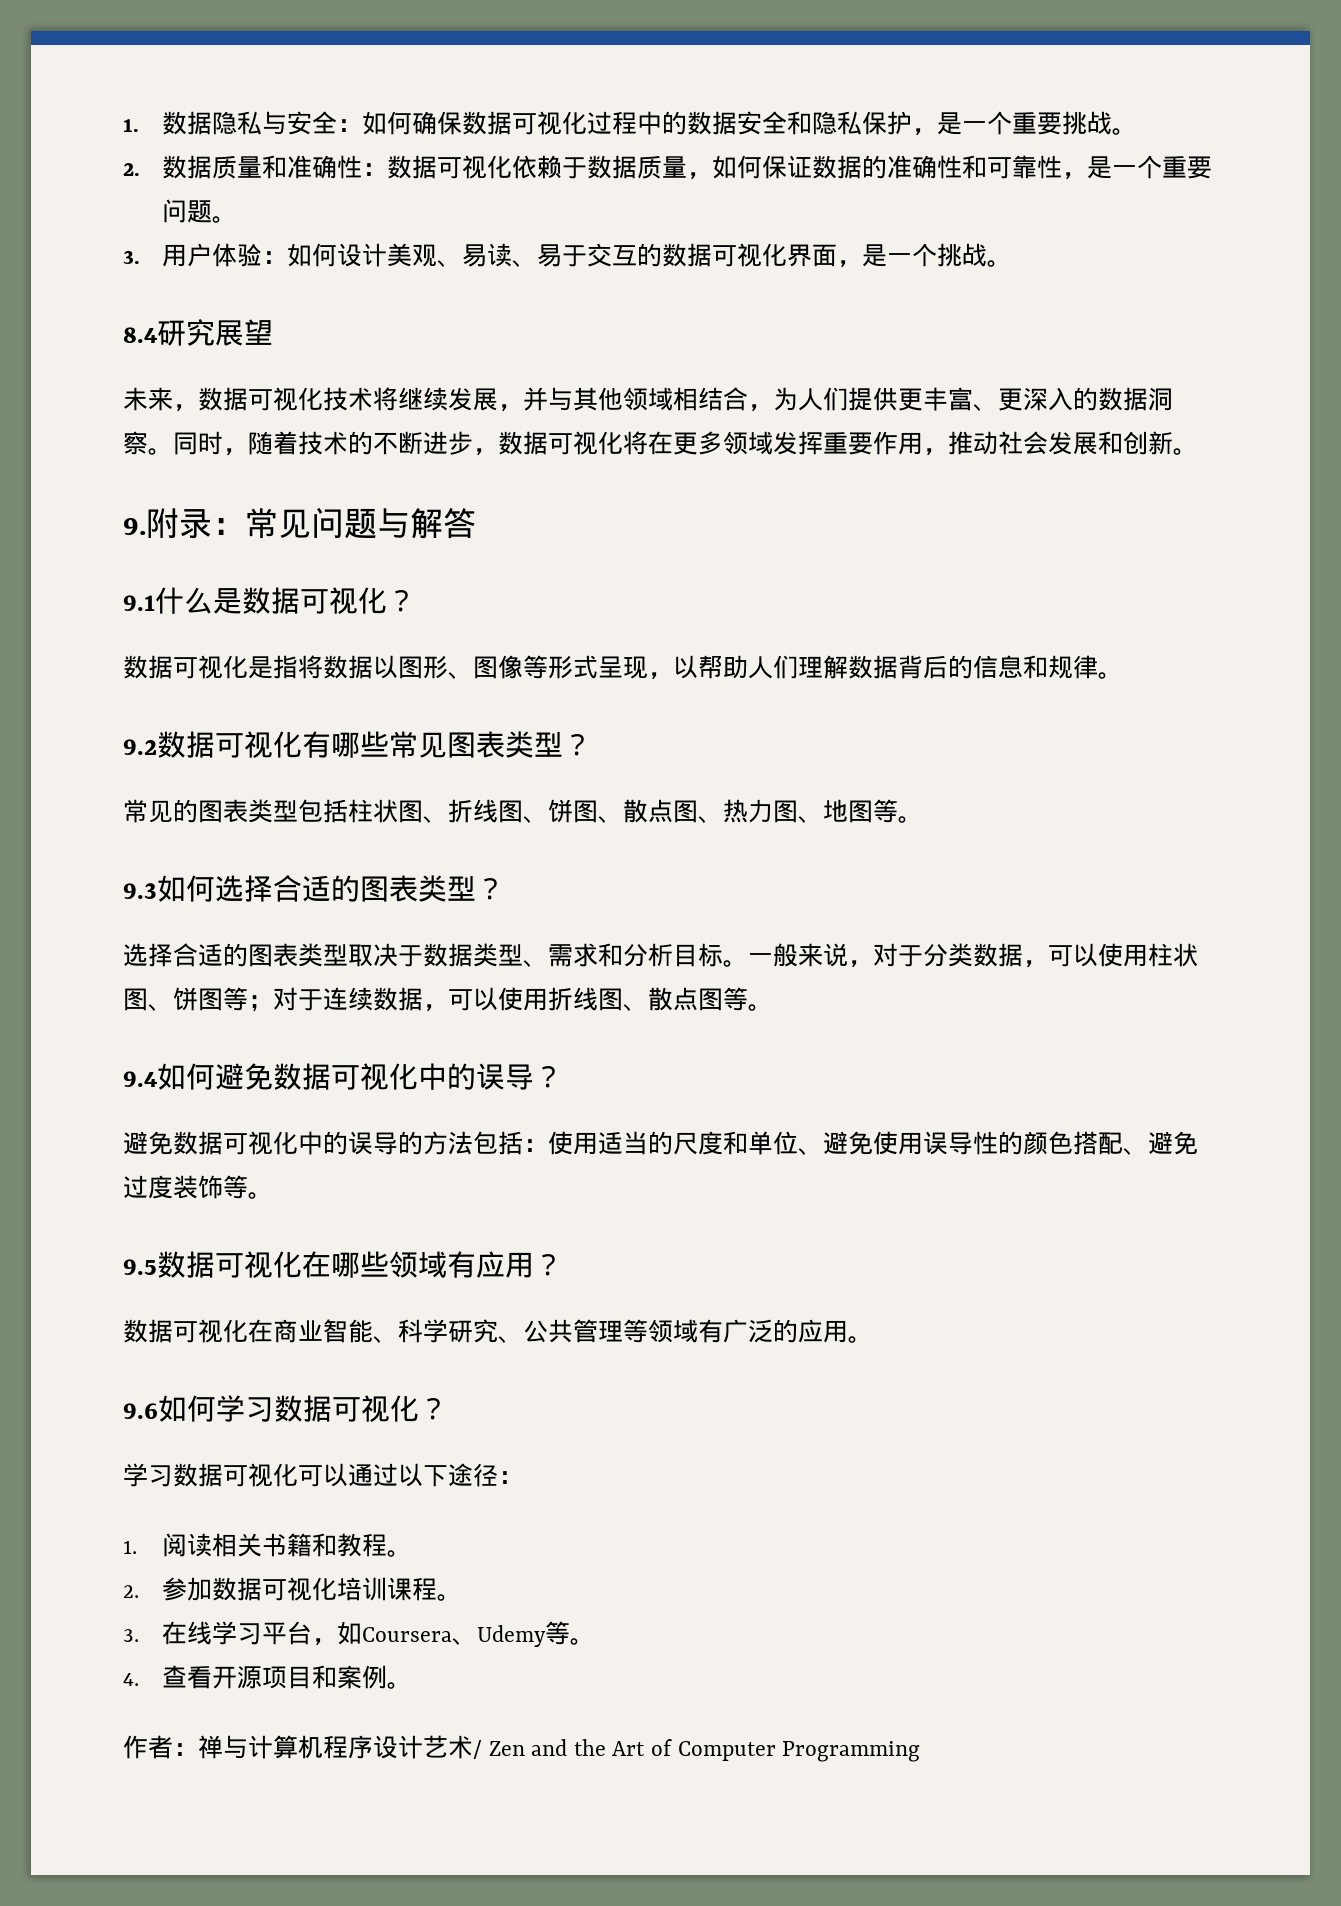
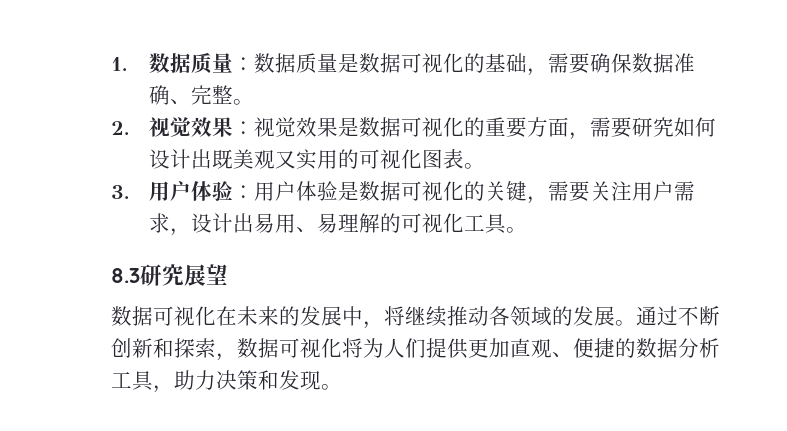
- 1.数据隐私与安全：如何确保数据可视化过程中的数据安全和隐私保护，是一个重要挑战。
- 2.数据质量和准确性：数据可视化依赖于数据质量，如何保证数据的准确性和可靠性，是一个重要问题。
- 3.用户体验：如何设计美观、易读、易于交互的数据可视化界面，是一个挑战。
- 8.4研究展望
+ 1.数据质量：数据质量是数据可视化的基础，需要确保数据准确、完整。
+ 2.视觉效果：视觉效果是数据可视化的重要方面，需要研究如何设计出既美观又实用的可视化图表。
+ 3.用户体验：用户体验是数据可视化的关键，需要关注用户需求，设计出易用、易理解的可视化工具。
+ 8.3研究展望
- 未来，数据可视化技术将继续发展，并与其他领域相结合，为人们提供更丰富、更深入的数据洞察。同时，随着技术的不断进步，数据可视化将在更多领域发挥重要作用，推动社会发展和创新。
- 9.附录：常见问题与解答
- 9.1什么是数据可视化？
- 数据可视化是指将数据以图形、图像等形式呈现，以帮助人们理解数据背后的信息和规律。
- 9.2数据可视化有哪些常见图表类型？
- 常见的图表类型包括柱状图、折线图、饼图、散点图、热力图、地图等。
- 9.3如何选择合适的图表类型？
- 选择合适的图表类型取决于数据类型、需求和分析目标。一般来说，对于分类数据，可以使用柱状图、饼图等；对于连续数据，可以使用折线图、散点图等。
- 9.4如何避免数据可视化中的误导？
- 避免数据可视化中的误导的方法包括：使用适当的尺度和单位、避免使用误导性的颜色搭配、避免过度装饰等。
- 9.5数据可视化在哪些领域有应用？
- 数据可视化在商业智能、科学研究、公共管理等领域有广泛的应用。
- 9.6如何学习数据可视化？
- 学习数据可视化可以通过以下途径：
- 1.阅读相关书籍和教程。
- 2.参加数据可视化培训课程。
- 3.在线学习平台，如Coursera、Udemy等。
- 4.查看开源项目和案例。
- 作者：禅与计算机程序设计艺术/ Zen and the Art of Computer Programming
+ 数据可视化在未来的发展中，将继续推动各领域的发展。通过不断创新和探索，数据可视化将为人们提供更加直观、便捷的数据分析工具，助力决策和发现。

